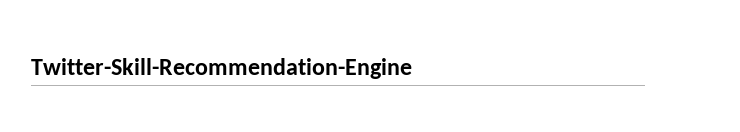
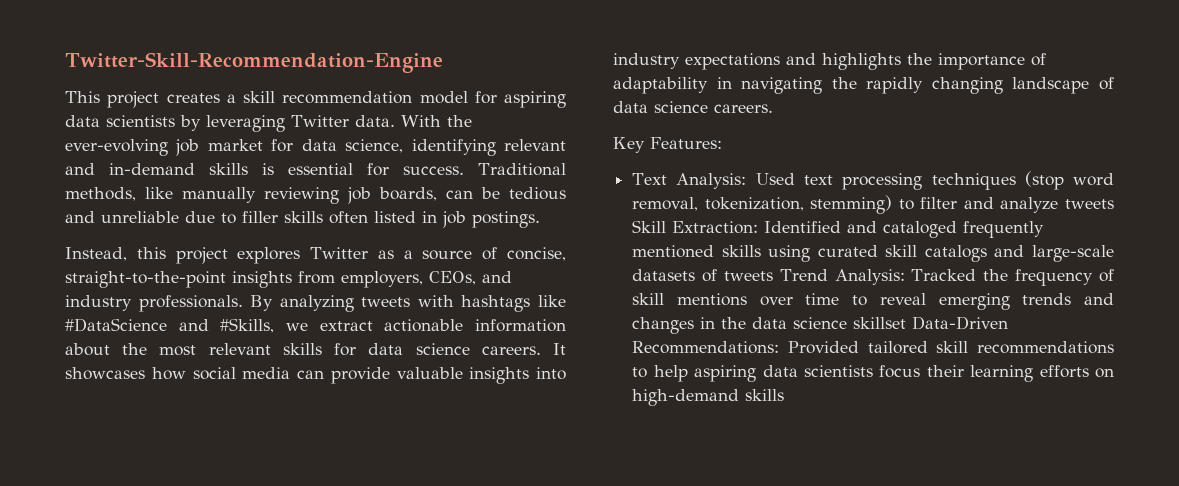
+ This project creates a skill recommendation model for aspiring data scientists by leveraging Twitter data. With the ever-evolving job market for data science, identifying relevant and in-demand skills is essential for success. Traditional methods, like manually reviewing job boards, can be tedious and unreliable due to filler skills often listed in job postings.
+ Instead, this project explores Twitter as a source of concise, straight-to-the-point insights from employers, CEOs, and industry professionals. By analyzing tweets with hashtags like #DataScience and #Skills, we extract actionable information about the most relevant skills for data science careers. It showcases how social media can provide valuable insights into industry expectations and highlights the importance of adaptability in navigating the rapidly changing landscape of data science careers.
+ Key Features:
+ Text Analysis: Used text processing techniques (stop word removal, tokenization, stemming) to filter and analyze tweets Skill Extraction: Identified and cataloged frequently mentioned skills using curated skill catalogs and large-scale datasets of tweets Trend Analysis: Tracked the frequency of skill mentions over time to reveal emerging trends and changes in the data science skillset Data-Driven Recommendations: Provided tailored skill recommendations to help aspiring data scientists focus their learning efforts on high-demand skills

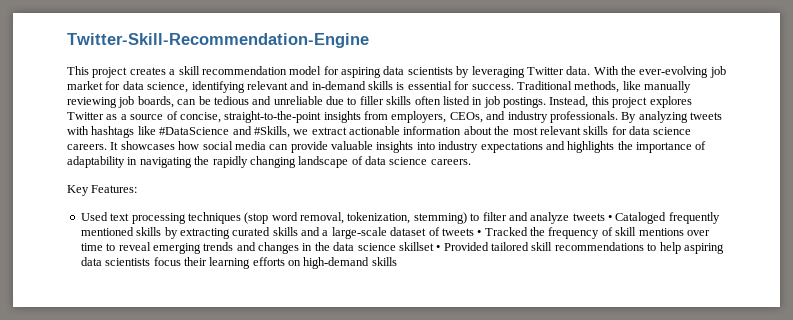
- Traditional methods, like manually reviewing job boards, can be tedious and unreliable due to filler skills often listed in job postings.
- Instead, this project explores Twitter as a source of concise, straight-to-the-point insights from employers, CEOs, and industry professionals.
+ Traditional methods, like manually reviewing job boards, can be tedious and unreliable due to filler skills often listed in job postings. Instead, this project explores Twitter as a source of concise, straight-to-the-point insights from employers, CEOs, and industry professionals.
- Text Analysis: Used text processing techniques (stop word removal, tokenization, stemming) to filter and analyze tweets Skill Extraction: Identified and cataloged frequently mentioned skills using curated skill catalogs and large-scale datasets of tweets Trend Analysis: Tracked the frequency of skill mentions over time to reveal emerging trends and changes in the data science skillset Data-Driven Recommendations: Provided tailored skill recommendations to help aspiring data scientists focus their learning efforts on high-demand skills
+ Used text processing techniques (stop word removal, tokenization, stemming) to filter and analyze tweets • Cataloged frequently mentioned skills by extracting curated skills and a large-scale dataset of tweets • Tracked the frequency of skill mentions over time to reveal emerging trends and changes in the data science skillset • Provided tailored skill recommendations to help aspiring data scientists focus their learning efforts on high-demand skills

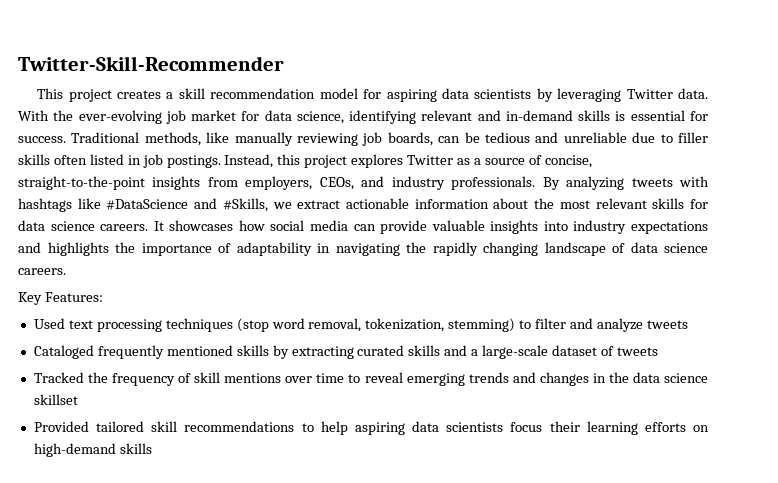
- Twitter-Skill-Recommendation-Engine
+ Twitter-Skill-Recommender
- Used text processing techniques (stop word removal, tokenization, stemming) to filter and analyze tweets • Cataloged frequently mentioned skills by extracting curated skills and a large-scale dataset of tweets • Tracked the frequency of skill mentions over time to reveal emerging trends and changes in the data science skillset • Provided tailored skill recommendations to help aspiring data scientists focus their learning efforts on high-demand skills
+ Used text processing techniques (stop word removal, tokenization, stemming) to filter and analyze tweets
+ Cataloged frequently mentioned skills by extracting curated skills and a large-scale dataset of tweets
+ Tracked the frequency of skill mentions over time to reveal emerging trends and changes in the data science skillset
+ Provided tailored skill recommendations to help aspiring data scientists focus their learning efforts on high-demand skills

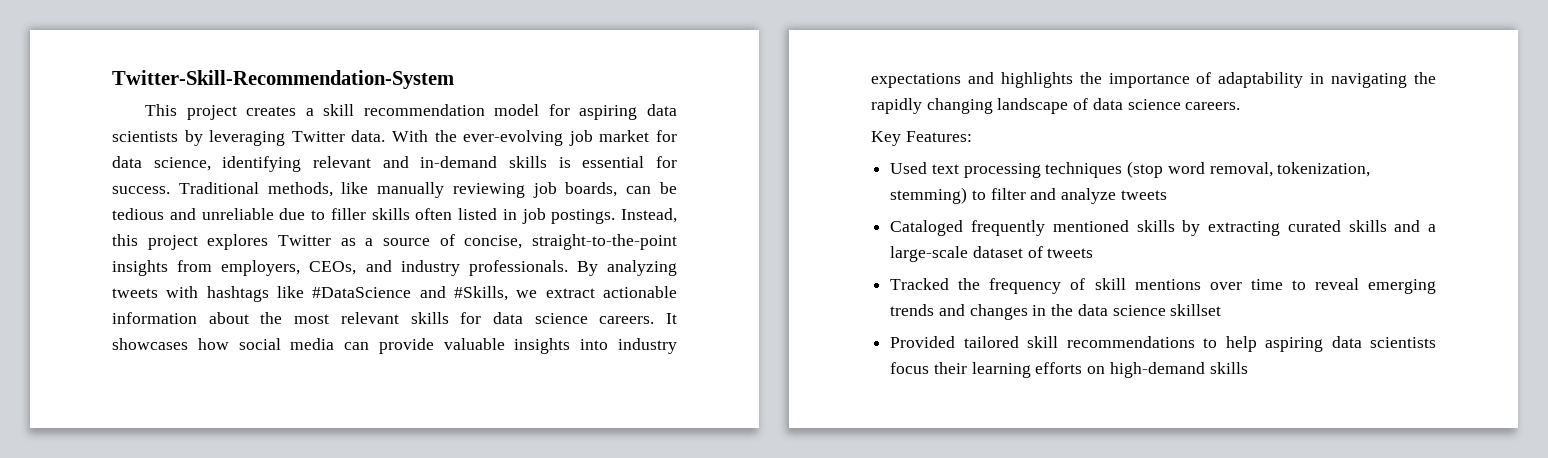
- Twitter-Skill-Recommender
+ Twitter-Skill-Recommendation-System

